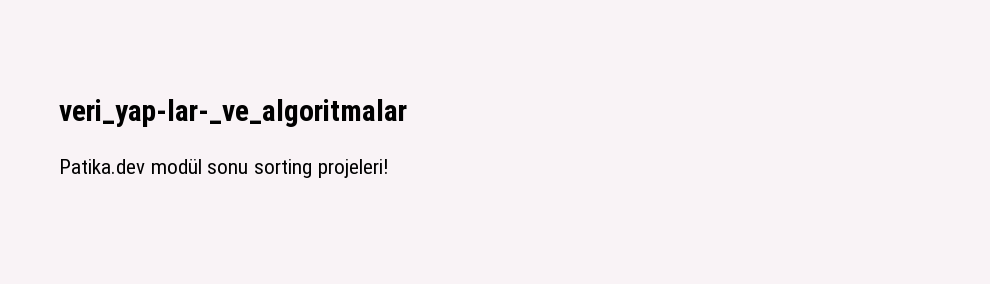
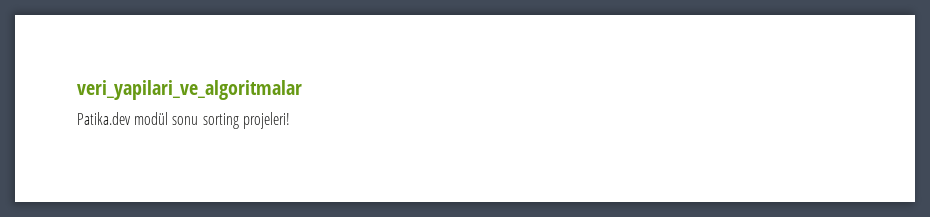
- veri_yap-lar-_ve_algoritmalar
+ veri_yapilari_ve_algoritmalar

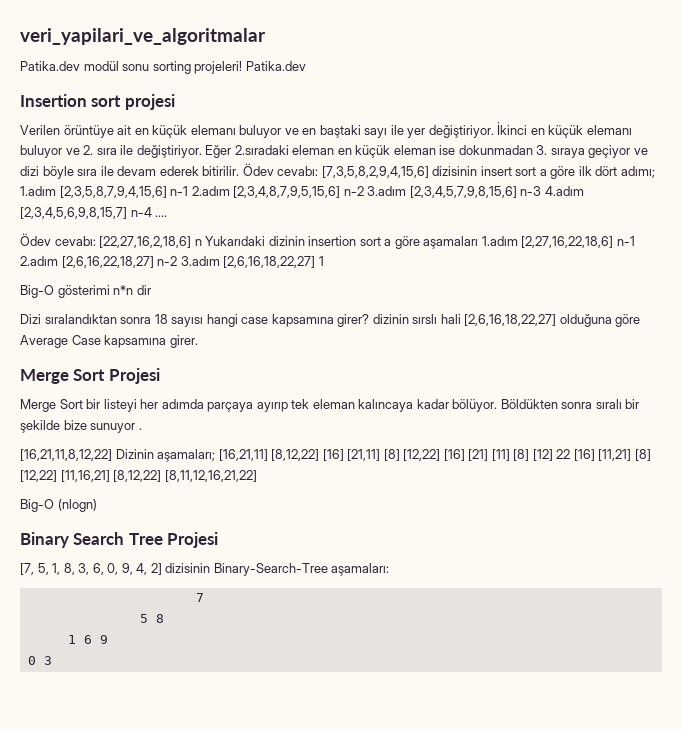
- Patika.dev modül sonu sorting projeleri!
+ Patika.dev modül sonu sorting projeleri! Patika.dev
+ Insertion sort projesi
+ Verilen örüntüye ait en küçük elemanı buluyor ve en baştaki sayı ile yer değiştiriyor. İkinci en küçük elemanı buluyor ve 2. sıra ile değiştiriyor. Eğer 2.sıradaki eleman en küçük eleman ise dokunmadan 3. sıraya geçiyor ve dizi böyle sıra ile devam ederek bitirilir. Ödev cevabı: [7,3,5,8,2,9,4,15,6] dizisinin insert sort a göre ilk dört adımı; 1.adım [2,3,5,8,7,9,4,15,6] n-1 2.adım [2,3,4,8,7,9,5,15,6] n-2 3.adım [2,3,4,5,7,9,8,15,6] n-3 4.adım [2,3,4,5,6,9,8,15,7] n-4 ....
+ Ödev cevabı: [22,27,16,2,18,6] n Yukarıdaki dizinin insertion sort a göre aşamaları 1.adım [2,27,16,22,18,6] n-1 2.adım [2,6,16,22,18,27] n-2 3.adım [2,6,16,18,22,27] 1
+ Big-O gösterimi n*n dir
+ Dizi sıralandıktan sonra 18 sayısı hangi case kapsamına girer? dizinin sırslı hali [2,6,16,18,22,27] olduğuna göre Average Case kapsamına girer.
+ Merge Sort Projesi
+ Merge Sort bir listeyi her adımda parçaya ayırıp tek eleman kalıncaya kadar bölüyor. Böldükten sonra sıralı bir şekilde bize sunuyor .
+ [16,21,11,8,12,22] Dizinin aşamaları; [16,21,11] [8,12,22] [16] [21,11] [8] [12,22] [16] [21] [11] [8] [12] 22 [16] [11,21] [8] [12,22] [11,16,21] [8,12,22] [8,11,12,16,21,22]
+ Big-O (nlogn)
+ Binary Search Tree Projesi
+ [7, 5, 1, 8, 3, 6, 0, 9, 4, 2] dizisinin Binary-Search-Tree aşamaları:
+ 7
+ 5 8
+ 1 6 9
+ 0 3

